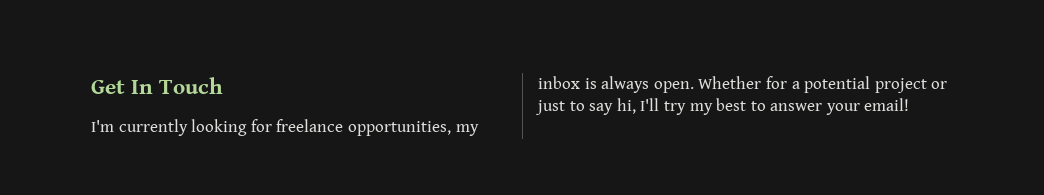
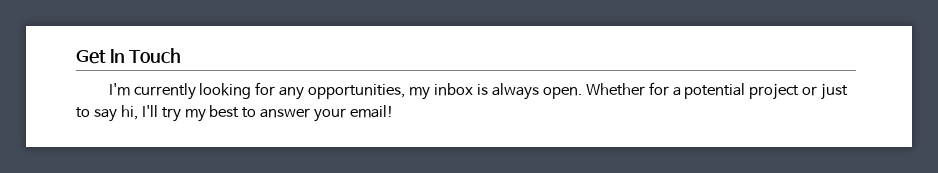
- I'm currently looking for freelance opportunities, my inbox is always open.
+ I'm currently looking for any opportunities, my inbox is always open.

